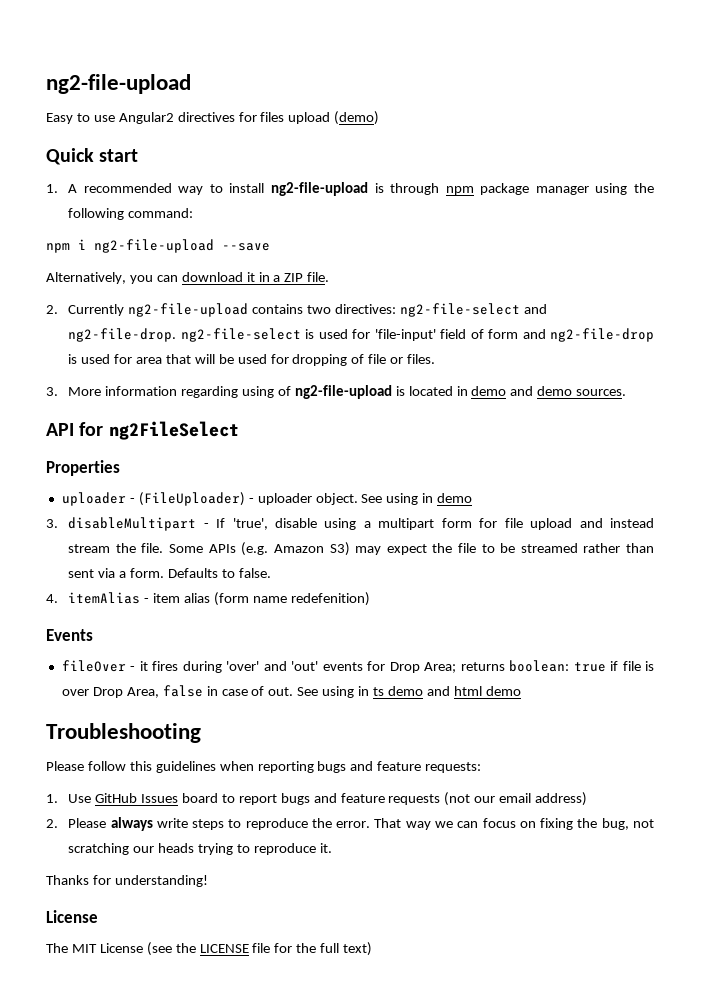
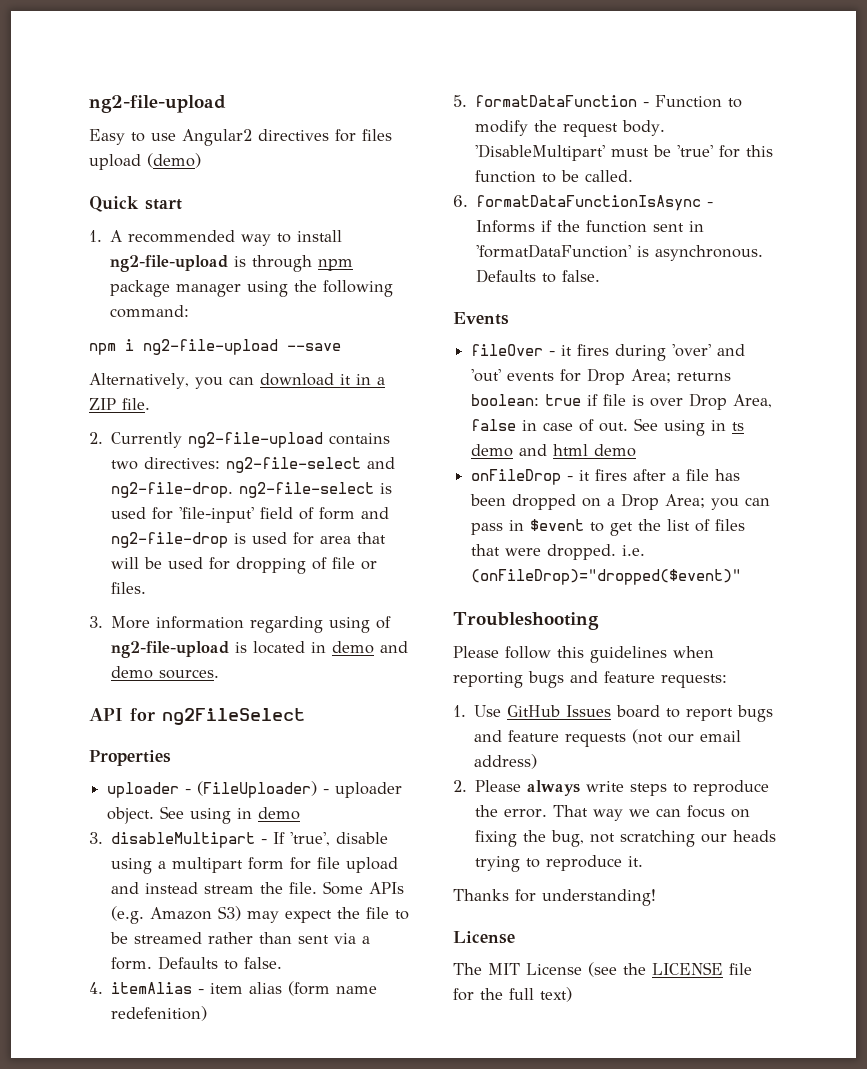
+ 5. formatDataFunction - Function to modify the request body. 'DisableMultipart' must be 'true' for this function to be called.
+ 6. formatDataFunctionIsAsync - Informs if the function sent in 'formatDataFunction' is asynchronous. Defaults to false.
+ onFileDrop - it fires after a file has been dropped on a Drop Area; you can pass in $event to get the list of files that were dropped. i.e. (onFileDrop)="dropped($event)"

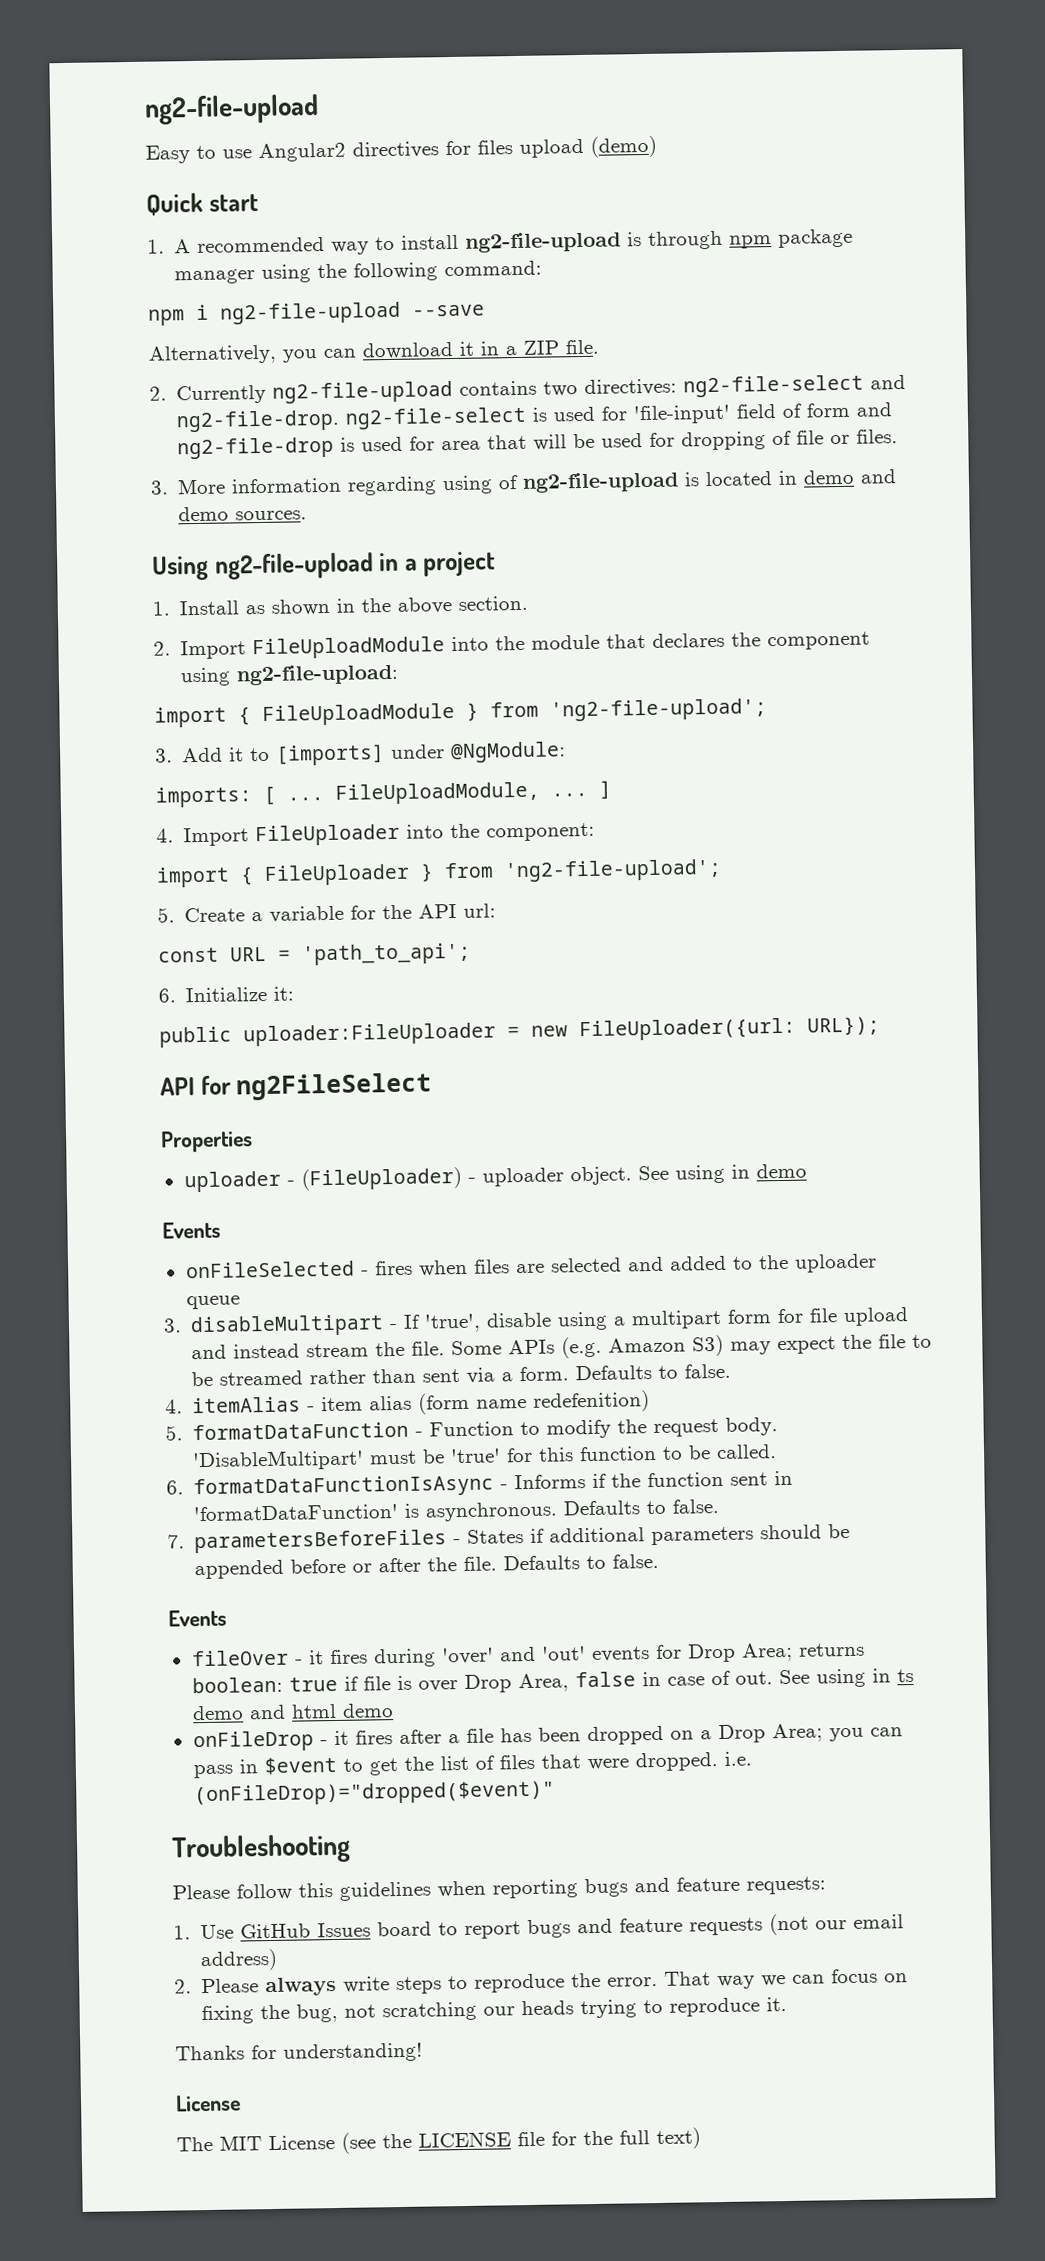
+ Using ng2-file-upload in a project
+ 1. Install as shown in the above section.
+ 2. Import FileUploadModule into the module that declares the component using ng2-file-upload:
+ import { FileUploadModule } from 'ng2-file-upload';
+ 3. Add it to [imports] under @NgModule:
+ imports: [ ... FileUploadModule, ... ]
+ 4. Import FileUploader into the component:
+ import { FileUploader } from 'ng2-file-upload';
+ 5. Create a variable for the API url:
+ const URL = 'path_to_api';
+ 6. Initialize it:
+ public uploader:FileUploader = new FileUploader({url: URL});
  See using in demo
+ Events
+ onFileSelected - fires when files are selected and added to the uploader queue
+ 7. parametersBeforeFiles - States if additional parameters should be appended before or after the file. Defaults to false.

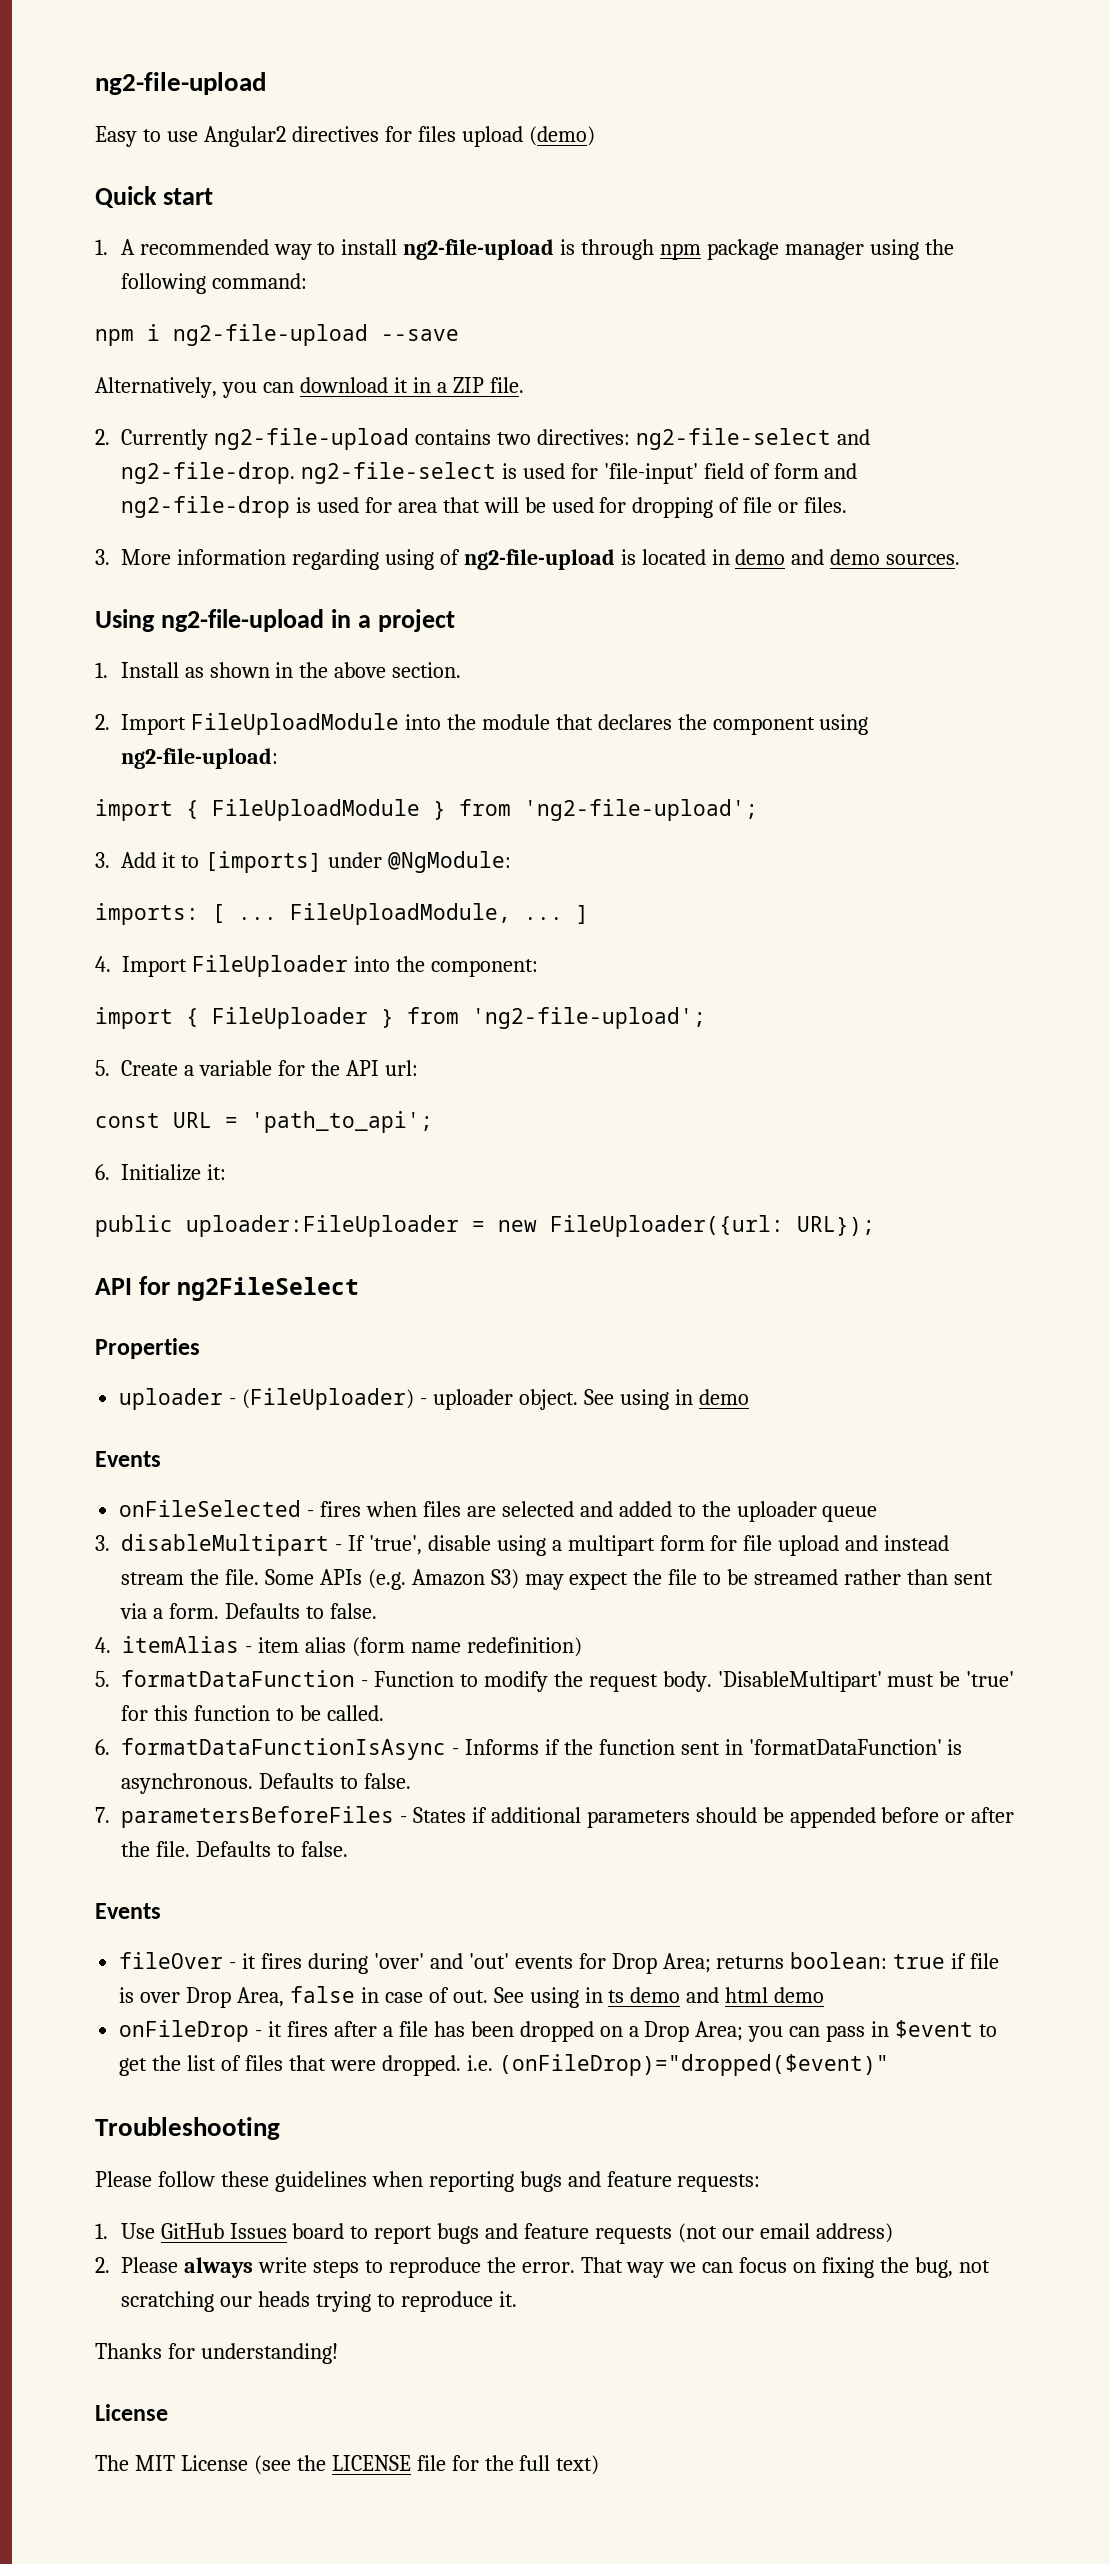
- 4. itemAlias - item alias (form name redefenition)
+ 4. itemAlias - item alias (form name redefinition)
- Please follow this guidelines when reporting bugs and feature requests:
+ Please follow these guidelines when reporting bugs and feature requests:

